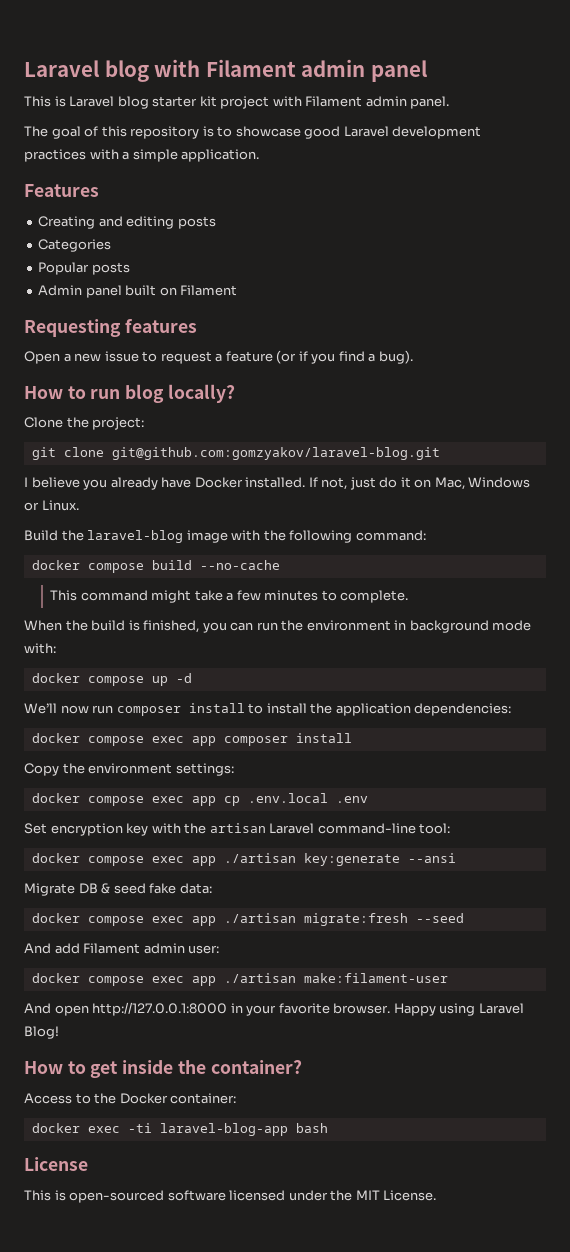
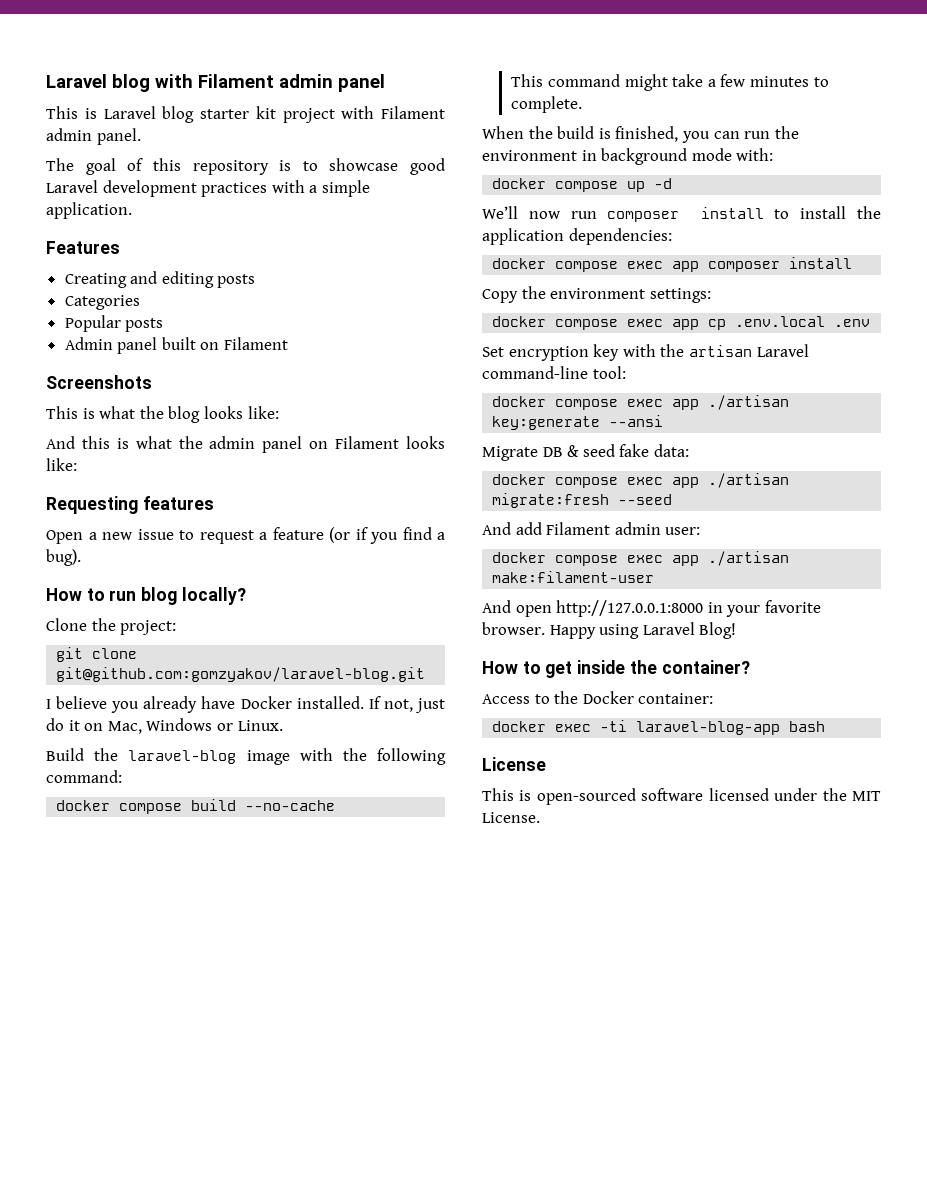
+ Screenshots
+ This is what the blog looks like:
+ And this is what the admin panel on Filament looks like:

